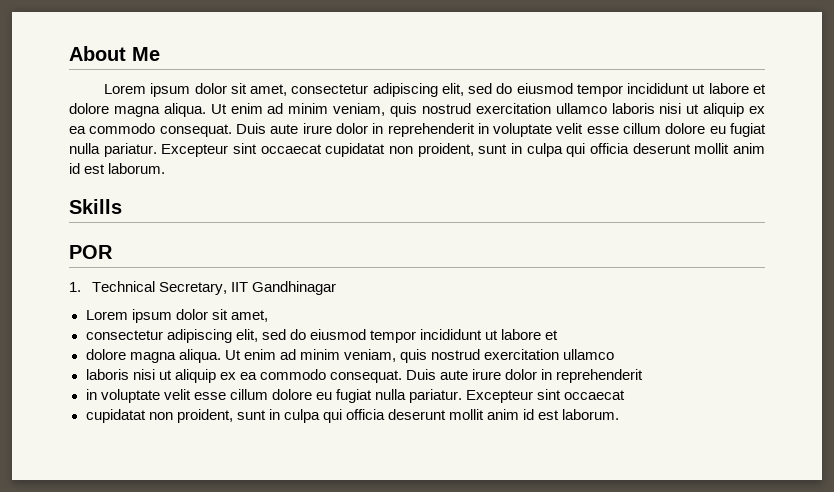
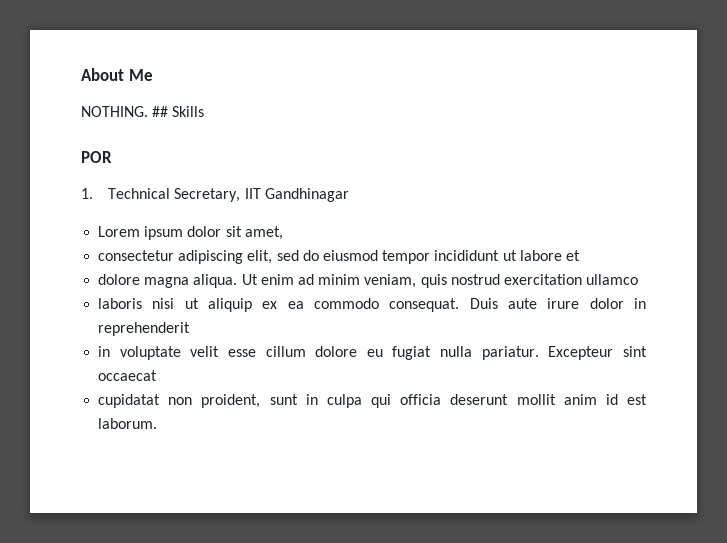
- Lorem ipsum dolor sit amet, consectetur adipiscing elit, sed do eiusmod tempor incididunt ut labore et dolore magna aliqua. Ut enim ad minim veniam, quis nostrud exercitation ullamco laboris nisi ut aliquip ex ea commodo consequat. Duis aute irure dolor in reprehenderit in voluptate velit esse cillum dolore eu fugiat nulla pariatur. Excepteur sint occaecat cupidatat non proident, sunt in culpa qui officia deserunt mollit anim id est laborum.
- Skills
+ NOTHING. ## Skills

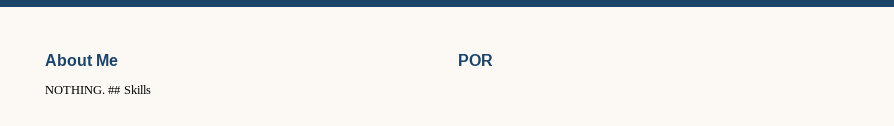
- 1. Technical Secretary, IIT Gandhinagar
- Lorem ipsum dolor sit amet,
- consectetur adipiscing elit, sed do eiusmod tempor incididunt ut labore et
- dolore magna aliqua. Ut enim ad minim veniam, quis nostrud exercitation ullamco
- laboris nisi ut aliquip ex ea commodo consequat. Duis aute irure dolor in reprehenderit
- in voluptate velit esse cillum dolore eu fugiat nulla pariatur. Excepteur sint occaecat
- cupidatat non proident, sunt in culpa qui officia deserunt mollit anim id est laborum.

